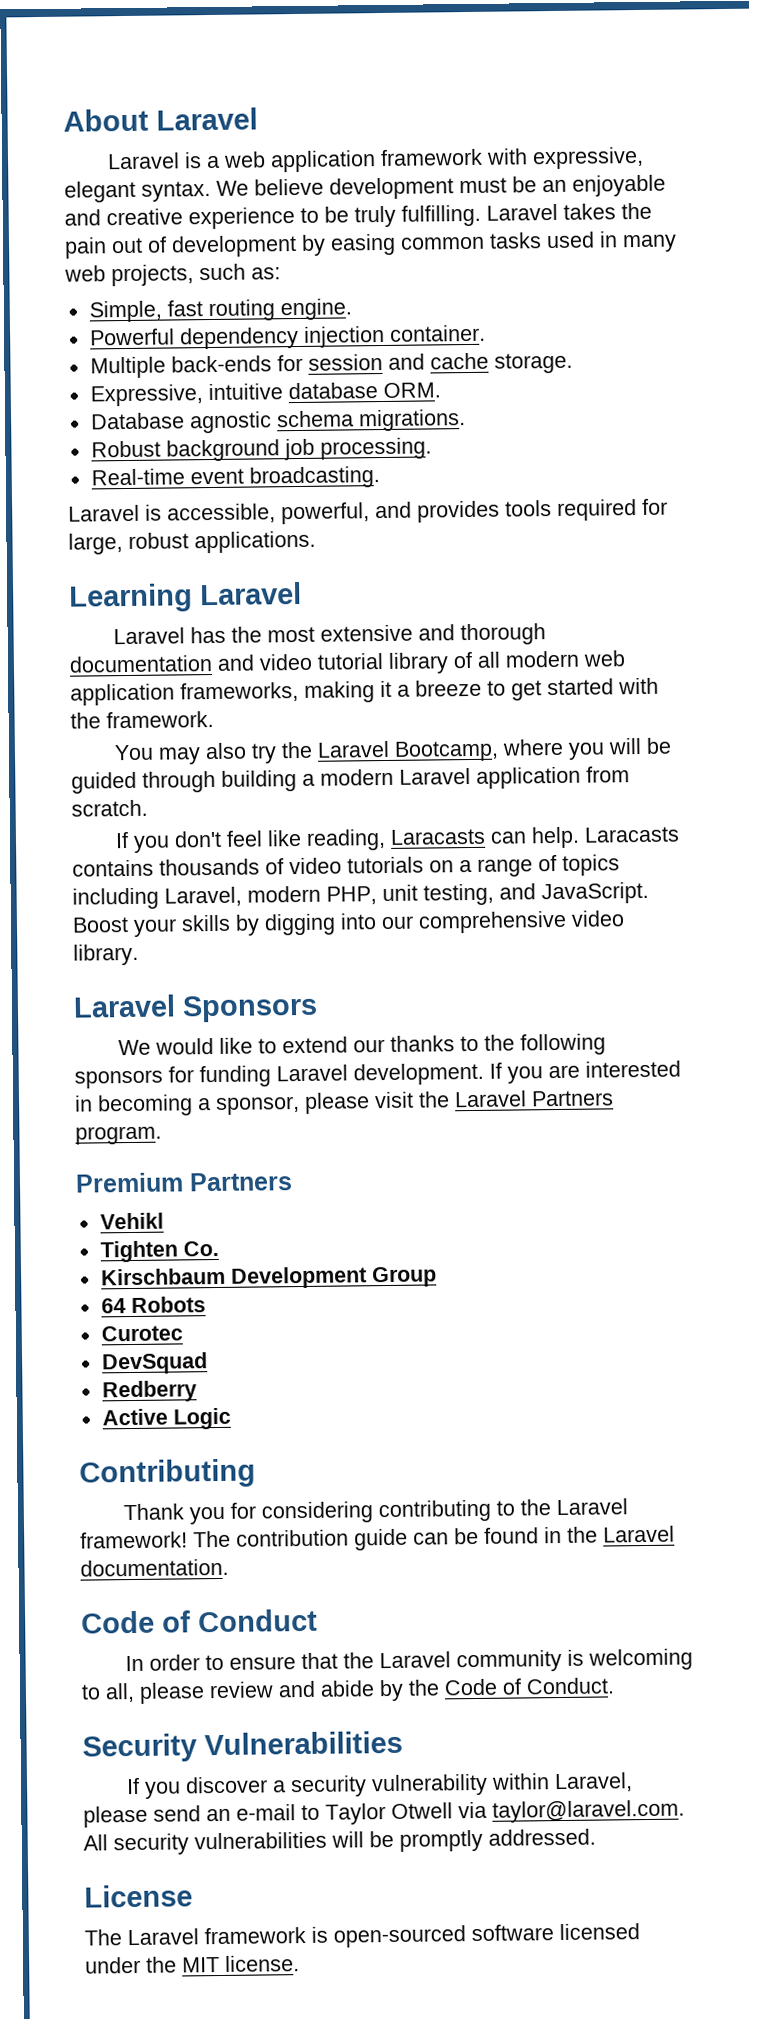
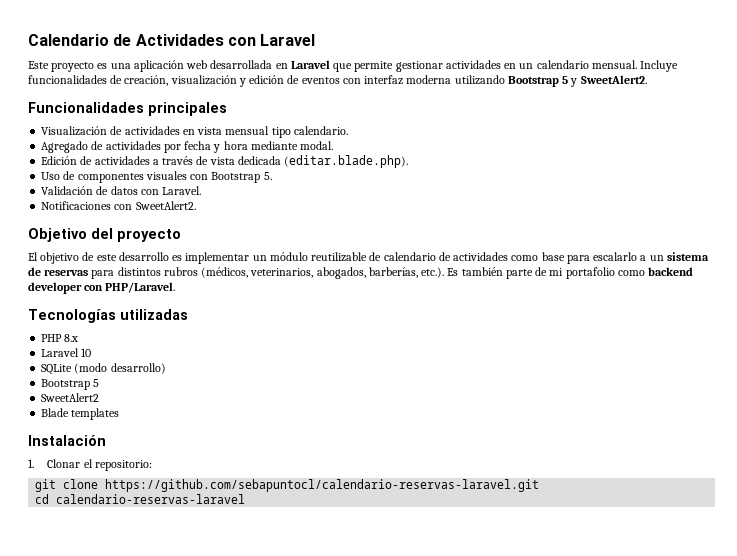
- About Laravel
- Laravel is a web application framework with expressive, elegant syntax. We believe development must be an enjoyable and creative experience to be truly fulfilling. Laravel takes the pain out of development by easing common tasks used in many web projects, such as:
- Simple, fast routing engine.
- Powerful dependency injection container.
- Multiple back-ends for session and cache storage.
- Expressive, intuitive database ORM.
- Database agnostic schema migrations.
- Robust background job processing.
- Real-time event broadcasting.
- Laravel is accessible, powerful, and provides tools required for large, robust applications.
- Learning Laravel
- Laravel has the most extensive and thorough documentation and video tutorial library of all modern web application frameworks, making it a breeze to get started with the framework.
- You may also try the Laravel Bootcamp, where you will be guided through building a modern Laravel application from scratch.
- If you don't feel like reading, Laracasts can help. Laracasts contains thousands of video tutorials on a range of topics including Laravel, modern PHP, unit testing, and JavaScript. Boost your skills by digging into our comprehensive video library.
- Laravel Sponsors
- We would like to extend our thanks to the following sponsors for funding Laravel development. If you are interested in becoming a sponsor, please visit the Laravel Partners program.
- Premium Partners
- Vehikl
- Tighten Co.
- Kirschbaum Development Group
- 64 Robots
- Curotec
- DevSquad
- Redberry
- Active Logic
- Contributing
- Thank you for considering contributing to the Laravel framework! The contribution guide can be found in the Laravel documentation.
- Code of Conduct
- In order to ensure that the Laravel community is welcoming to all, please review and abide by the Code of Conduct.
- Security Vulnerabilities
- If you discover a security vulnerability within Laravel, please send an e-mail to Taylor Otwell via taylor@laravel.com. All security vulnerabilities will be promptly addressed.
- License
- The Laravel framework is open-sourced software licensed under the MIT license.
+ Calendario de Actividades con Laravel
+ Este proyecto es una aplicación web desarrollada en Laravel que permite gestionar actividades en un calendario mensual. Incluye funcionalidades de creación, visualización y edición de eventos con interfaz moderna utilizando Bootstrap 5 y SweetAlert2.
+ Funcionalidades principales
+ Visualización de actividades en vista mensual tipo calendario.
+ Agregado de actividades por fecha y hora mediante modal.
+ Edición de actividades a través de vista dedicada (editar.blade.php).
+ Uso de componentes visuales con Bootstrap 5.
+ Validación de datos con Laravel.
+ Notificaciones con SweetAlert2.
+ Objetivo del proyecto
+ El objetivo de este desarrollo es implementar un módulo reutilizable de calendario de actividades como base para escalarlo a un sistema de reservas para distintos rubros (médicos, veterinarios, abogados, barberías, etc.). Es también parte de mi portafolio como backend developer con PHP/Laravel.
+ Tecnologías utilizadas
+ PHP 8.x
+ Laravel 10
+ SQLite (modo desarrollo)
+ Bootstrap 5
+ SweetAlert2
+ Blade templates
+ Instalación
+ 1. Clonar el repositorio:
+ git clone https://github.com/sebapuntocl/calendario-reservas-laravel.git
+ cd calendario-reservas-laravel

